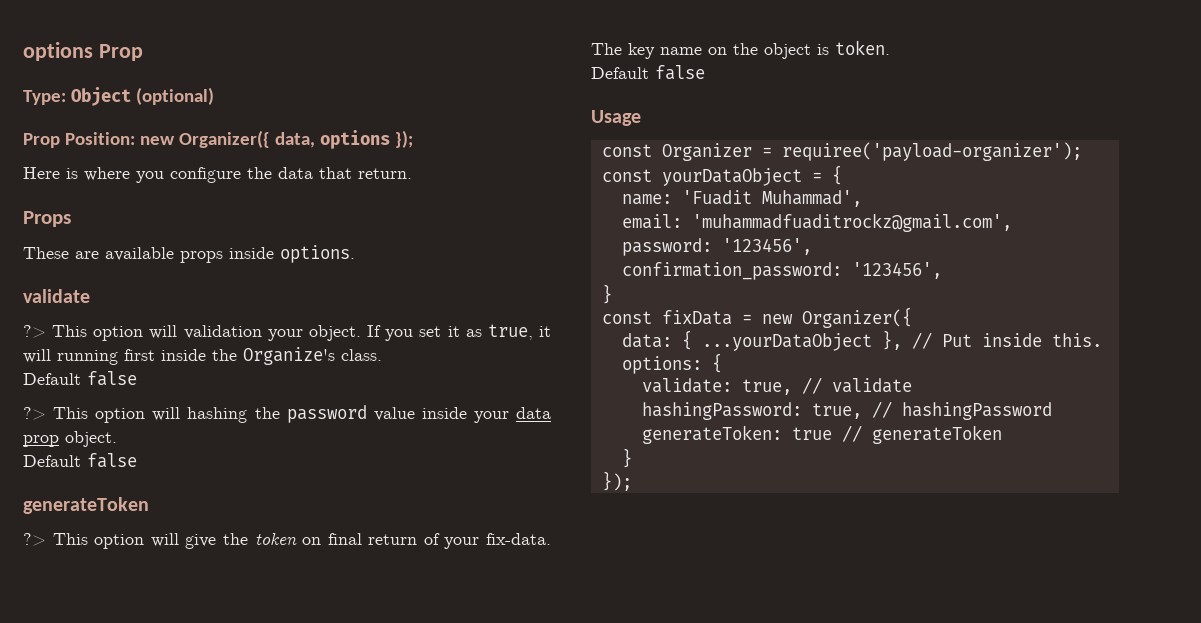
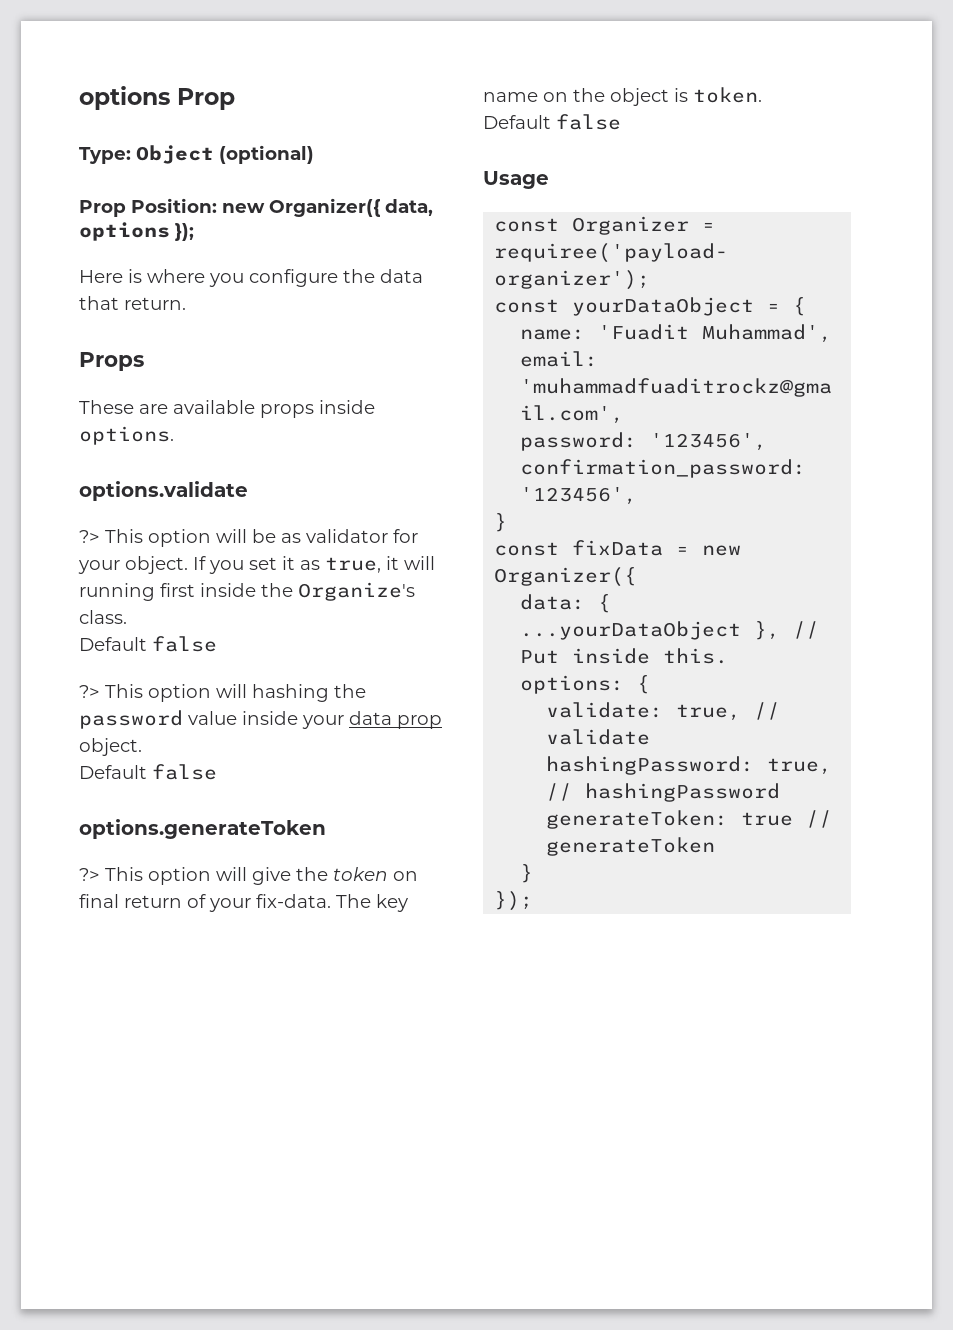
  These are available props inside options.
- validate
- ?> This option will validation your object.
+ options.validate
+ ?> This option will be as validator for your object.
  ?> This option will hashing the password value inside your data prop object.
  Default false
- generateToken
+ options.generateToken

